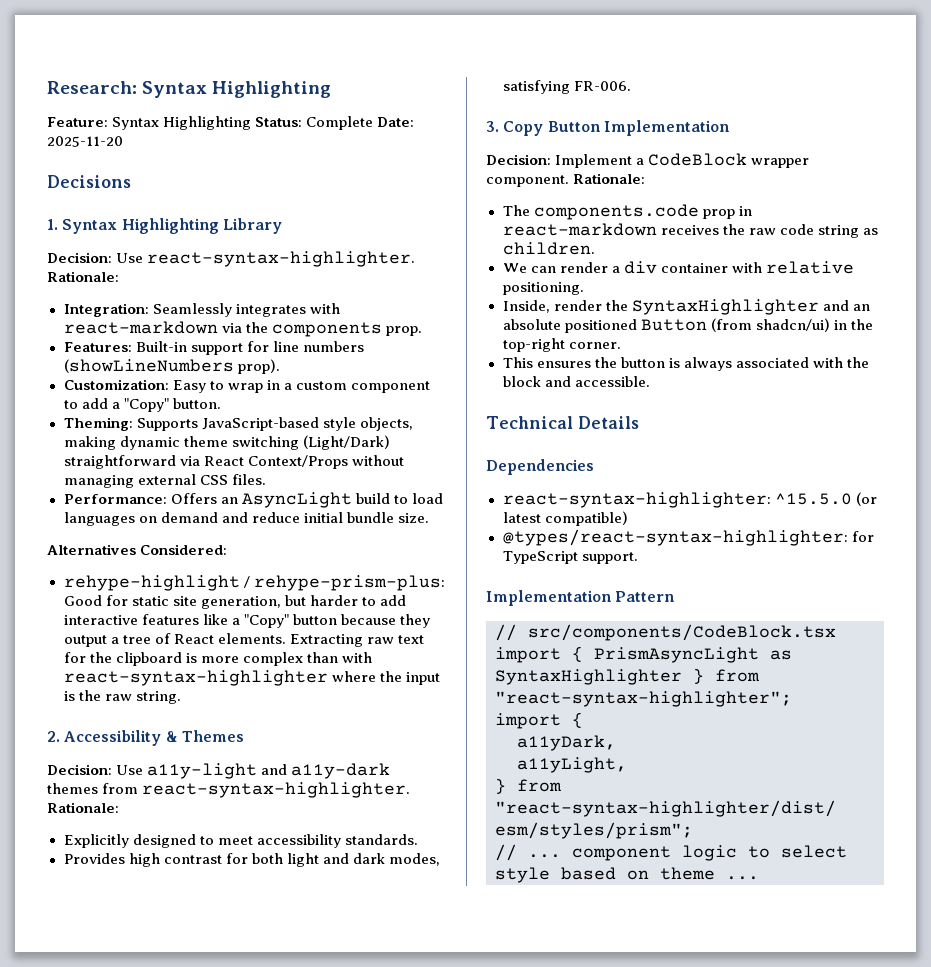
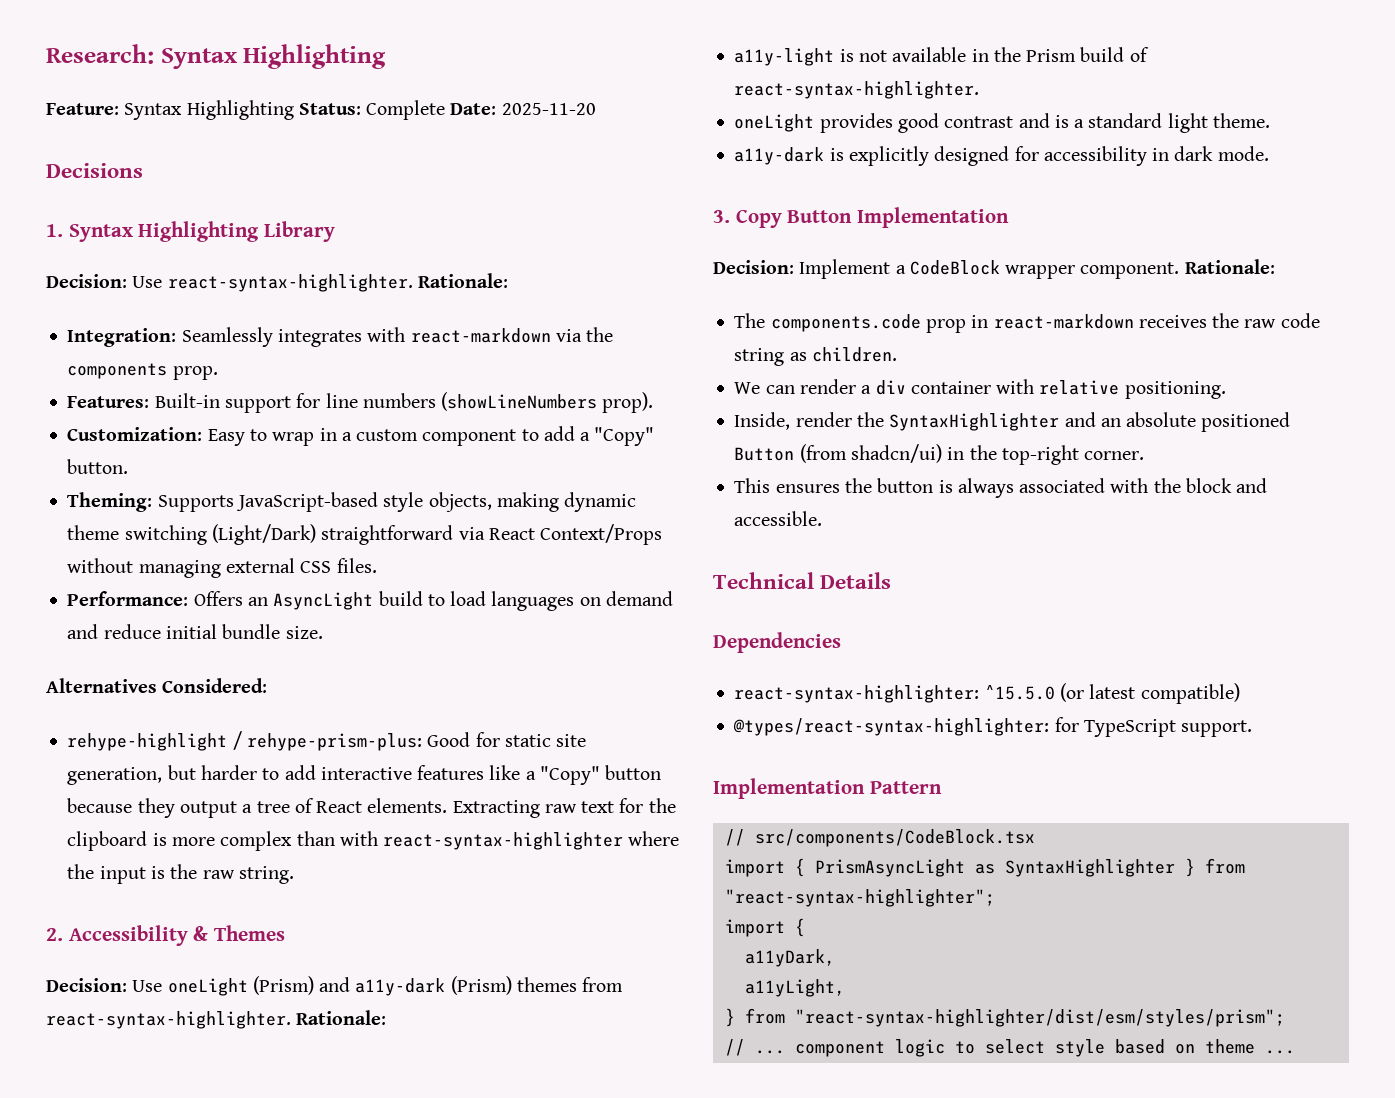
- Decision: Use a11y-light and a11y-dark themes from react-syntax-highlighter.
+ Decision: Use oneLight (Prism) and a11y-dark (Prism) themes from react-syntax-highlighter.
- Explicitly designed to meet accessibility standards.
- Provides high contrast for both light and dark modes, satisfying FR-006.
+ a11y-light is not available in the Prism build of react-syntax-highlighter.
+ oneLight provides good contrast and is a standard light theme.
+ a11y-dark is explicitly designed for accessibility in dark mode.

